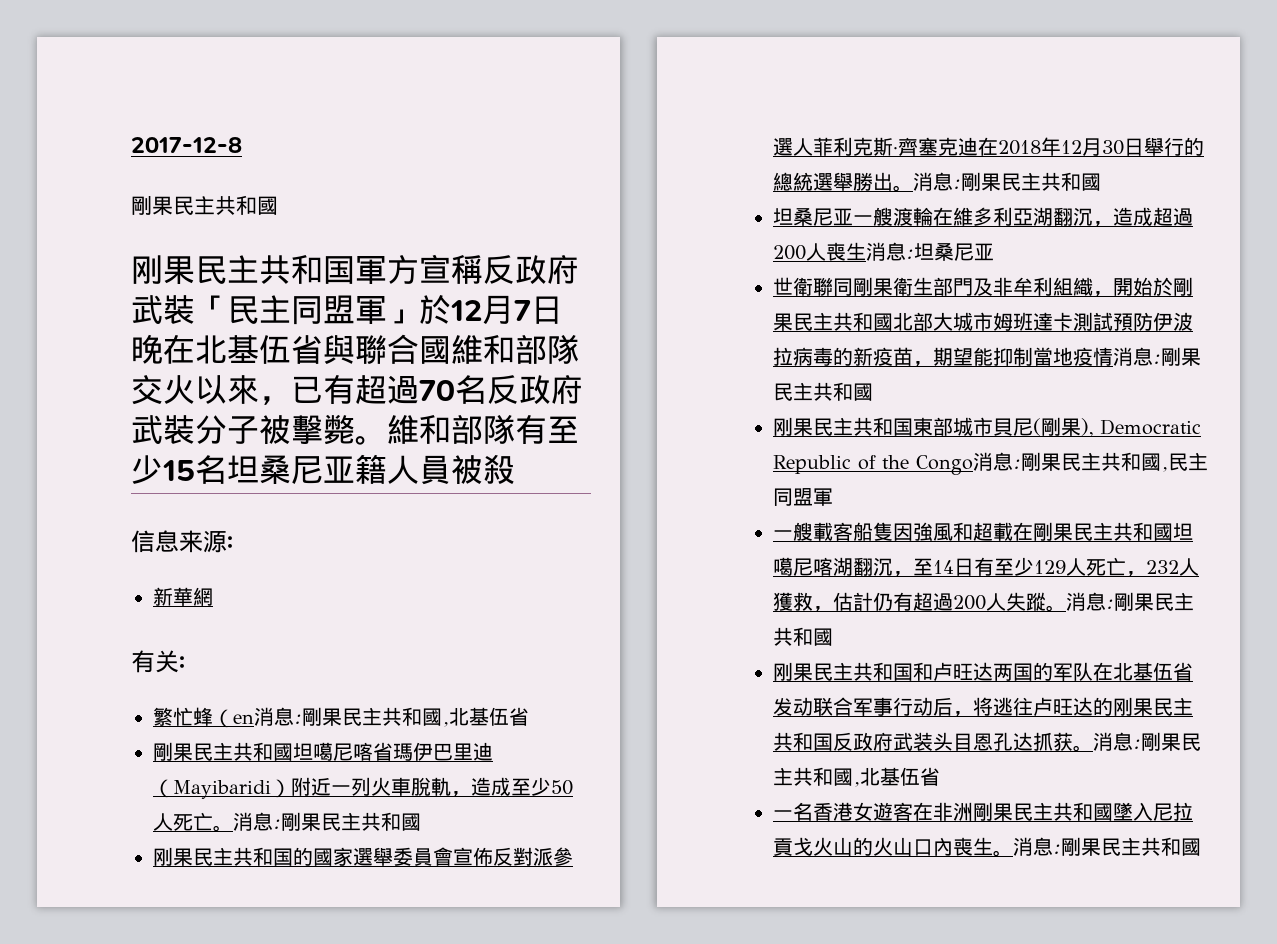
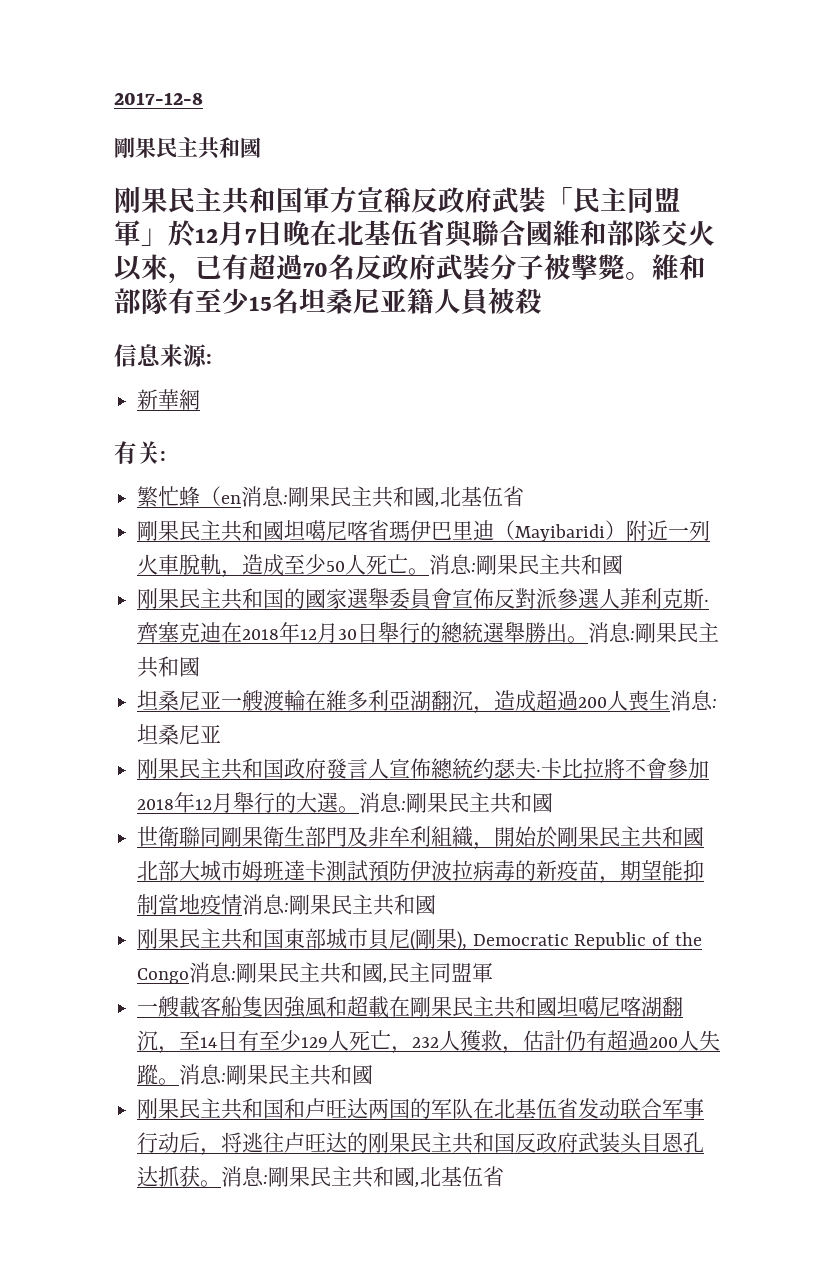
+ 刚果民主共和国政府發言人宣佈總統约瑟夫·卡比拉將不會參加2018年12月舉行的大選。消息:剛果民主共和國
- 一名香港女遊客在非洲剛果民主共和國墜入尼拉貢戈火山的火山口內喪生。消息:剛果民主共和國

